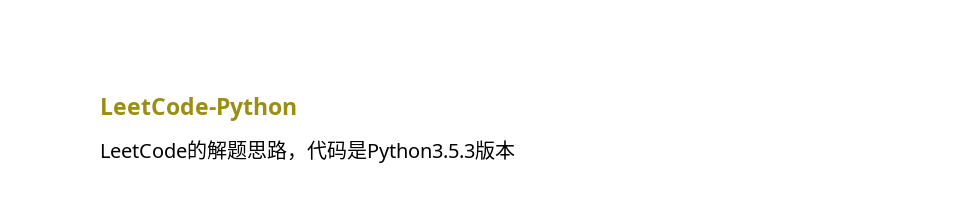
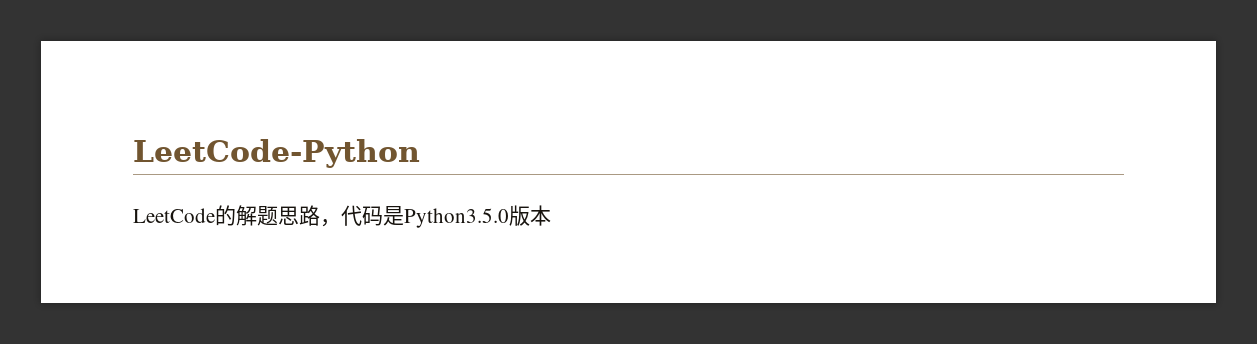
- LeetCode的解题思路，代码是Python3.5.3版本
+ LeetCode的解题思路，代码是Python3.5.0版本

